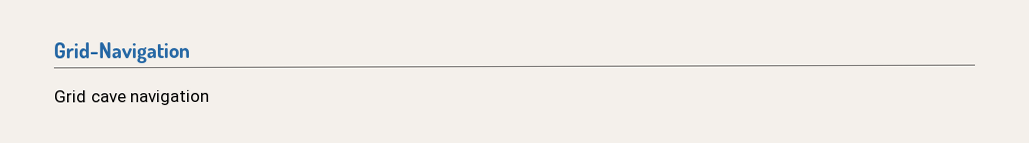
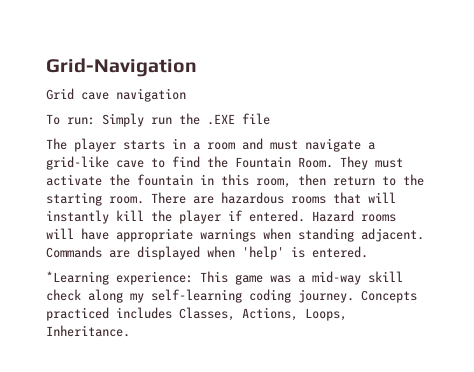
+ To run: Simply run the .EXE file
+ The player starts in a room and must navigate a grid-like cave to find the Fountain Room. They must activate the fountain in this room, then return to the starting room. There are hazardous rooms that will instantly kill the player if entered. Hazard rooms will have appropriate warnings when standing adjacent. Commands are displayed when 'help' is entered.
+ *Learning experience: This game was a mid-way skill check along my self-learning coding journey. Concepts practiced includes Classes, Actions, Loops, Inheritance.

